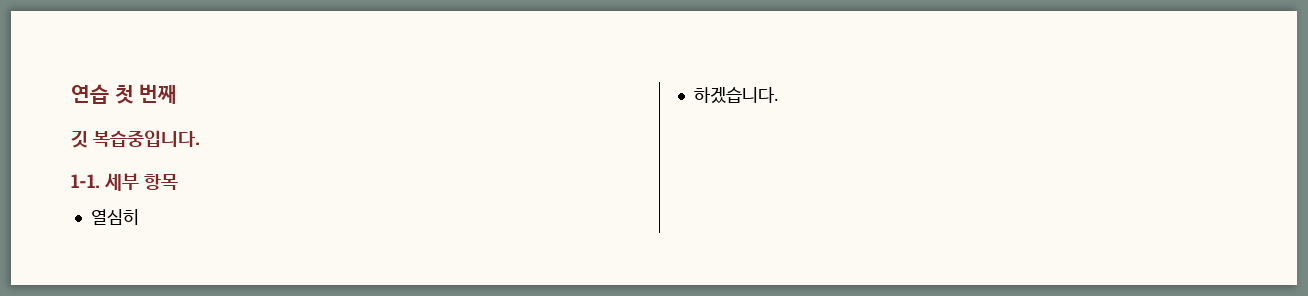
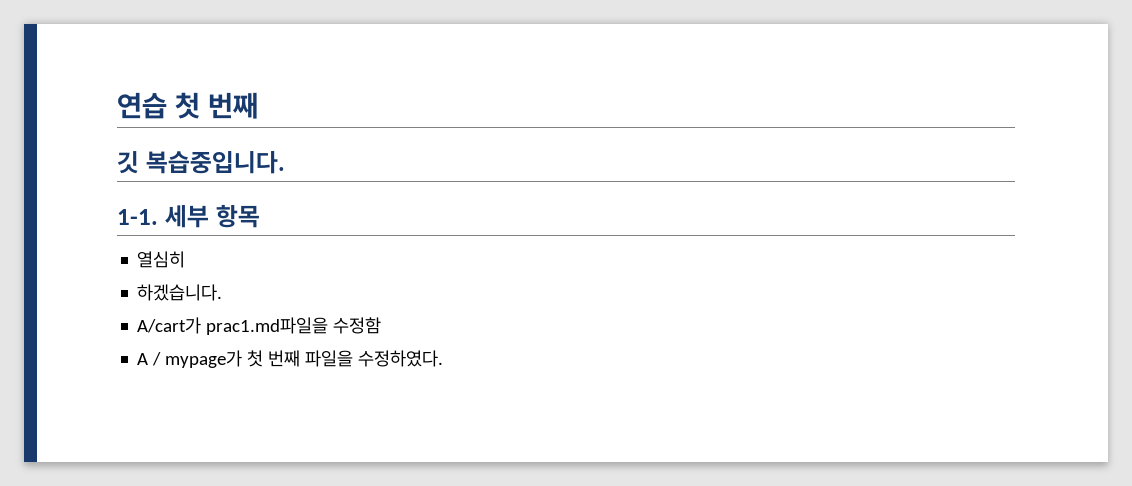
+ A/cart가 prac1.md파일을 수정함
+ A / mypage가 첫 번째 파일을 수정하였다.

